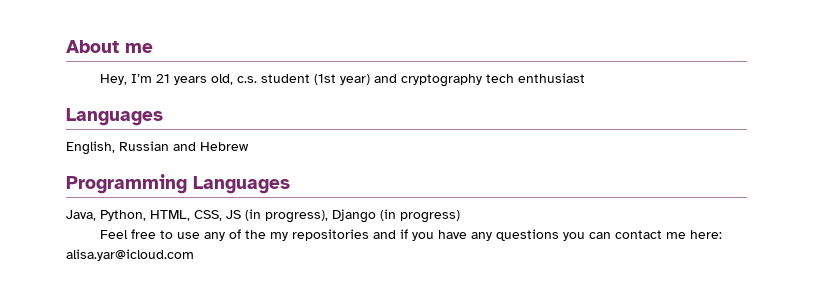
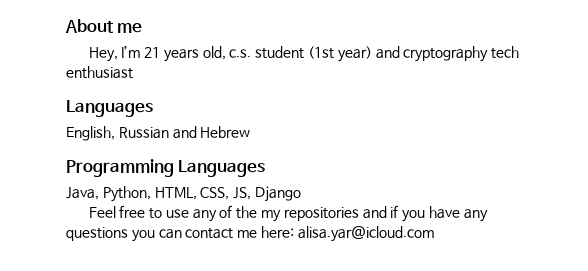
- Java, Python, HTML, CSS, JS (in progress), Django (in progress)
+ Java, Python, HTML, CSS, JS, Django

